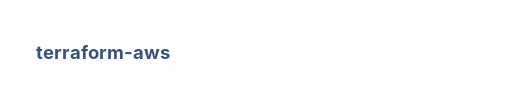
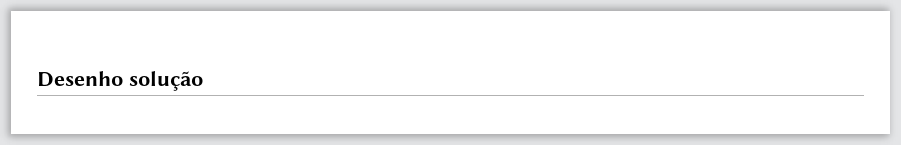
- terraform-aws
+ Desenho solução

